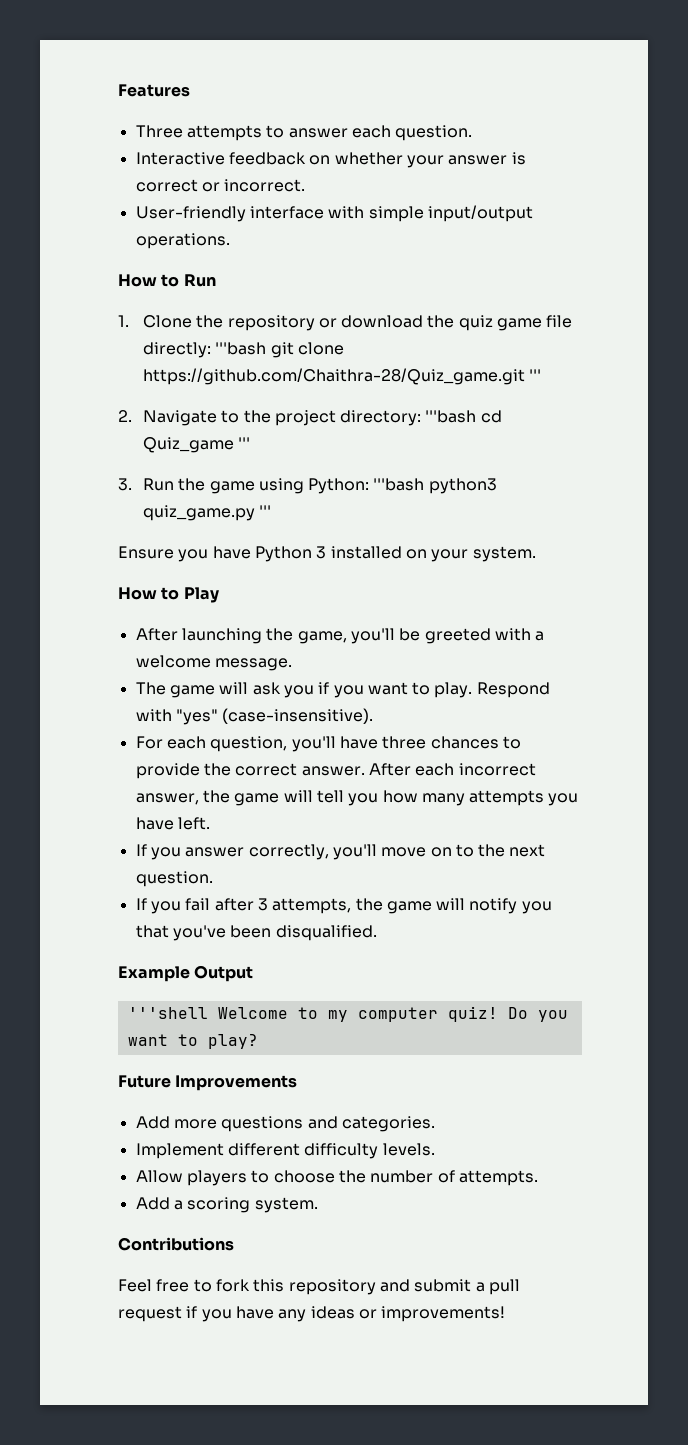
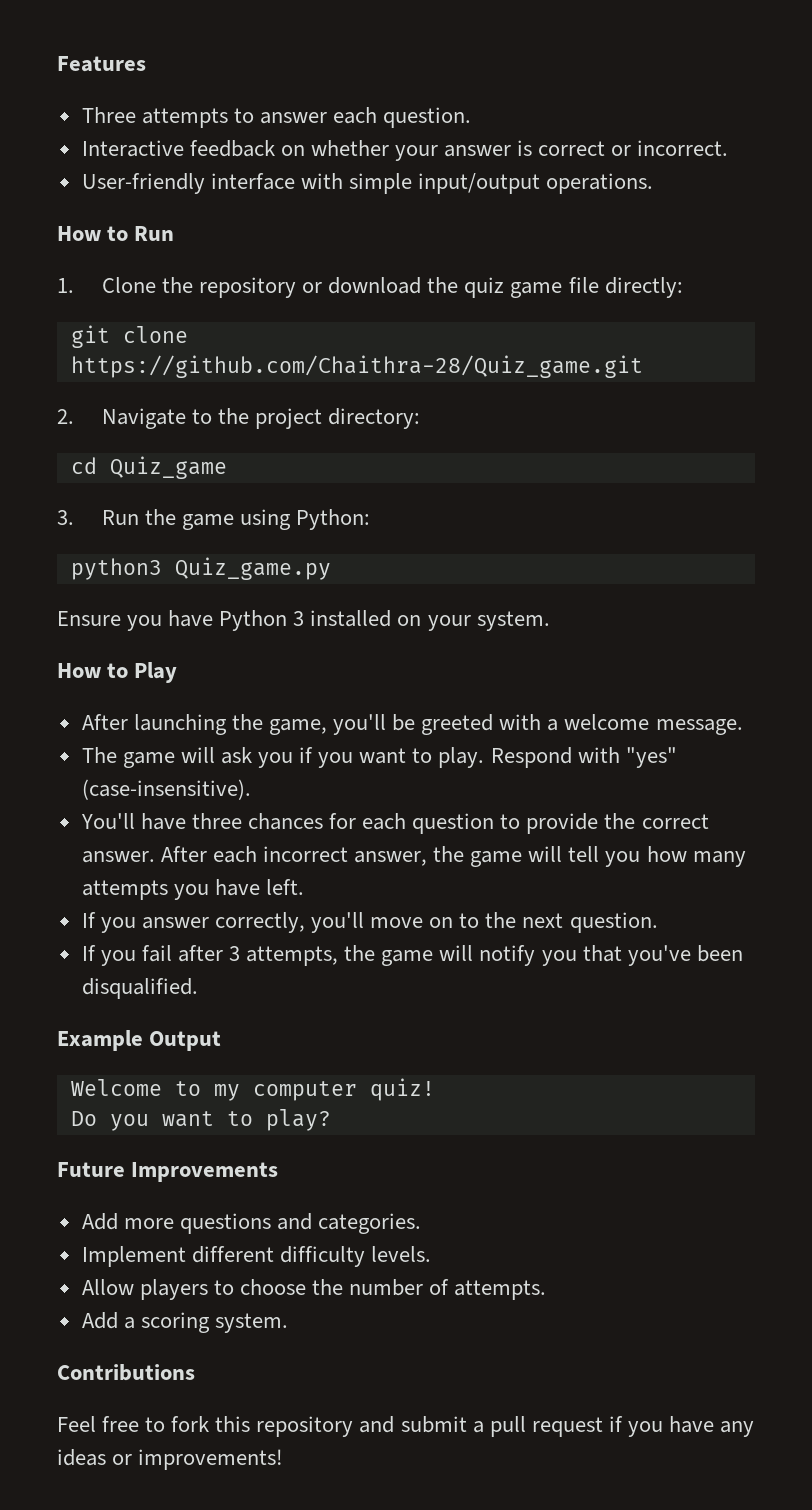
- 1. Clone the repository or download the quiz game file directly: '''bash git clone https://github.com/Chaithra-28/Quiz_game.git '''
+ 1. Clone the repository or download the quiz game file directly:
+ git clone https://github.com/Chaithra-28/Quiz_game.git
- 2. Navigate to the project directory: '''bash cd Quiz_game '''
+ 2. Navigate to the project directory:
+ cd Quiz_game
- 3. Run the game using Python: '''bash python3 quiz_game.py '''
+ 3. Run the game using Python:
+ python3 Quiz_game.py
- For each question, you'll have three chances to provide the correct answer.
+ You'll have three chances for each question to provide the correct answer.
- '''shell Welcome to my computer quiz! Do you want to play?
+ Welcome to my computer quiz!
+ Do you want to play?

